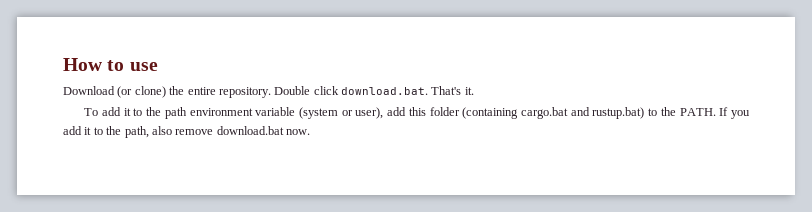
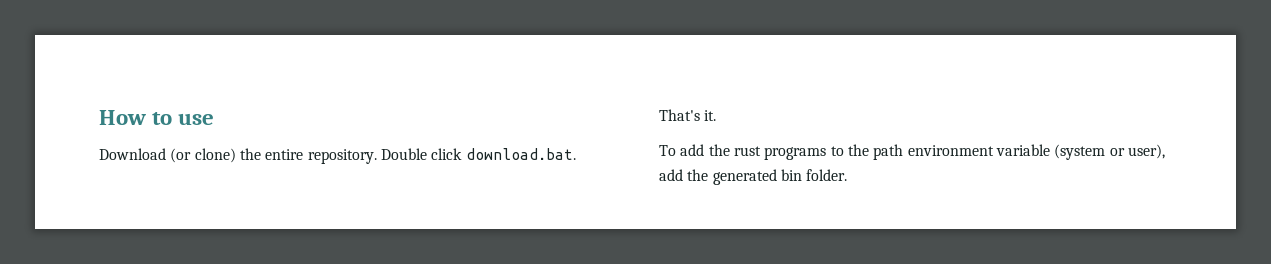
- To add it to the path environment variable (system or user), add this folder (containing cargo.bat and rustup.bat) to the PATH. If you add it to the path, also remove download.bat now.
+ To add the rust programs to the path environment variable (system or user), add the generated bin folder.

